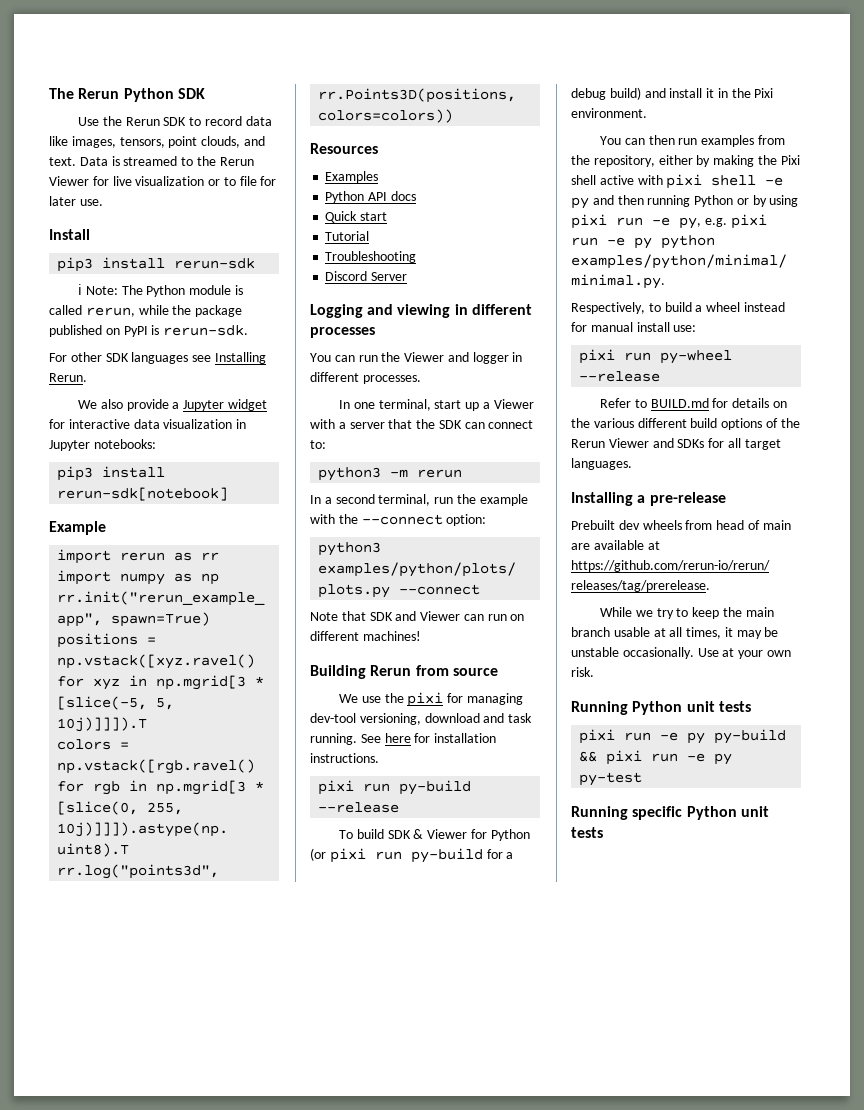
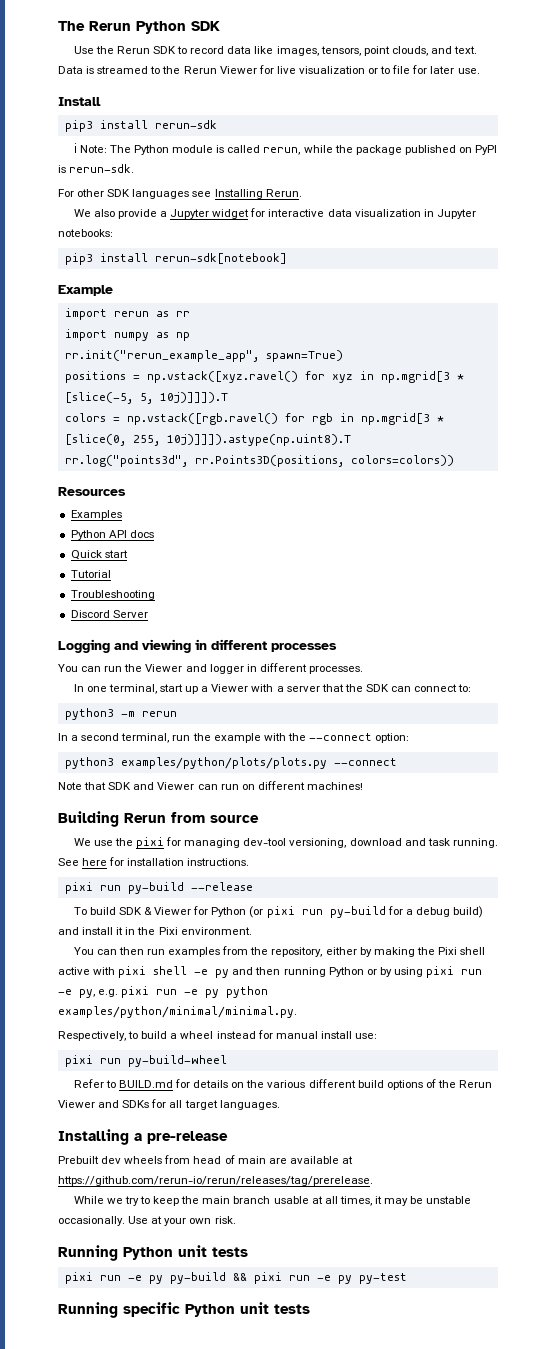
- pixi run py-wheel --release
+ pixi run py-build-wheel

